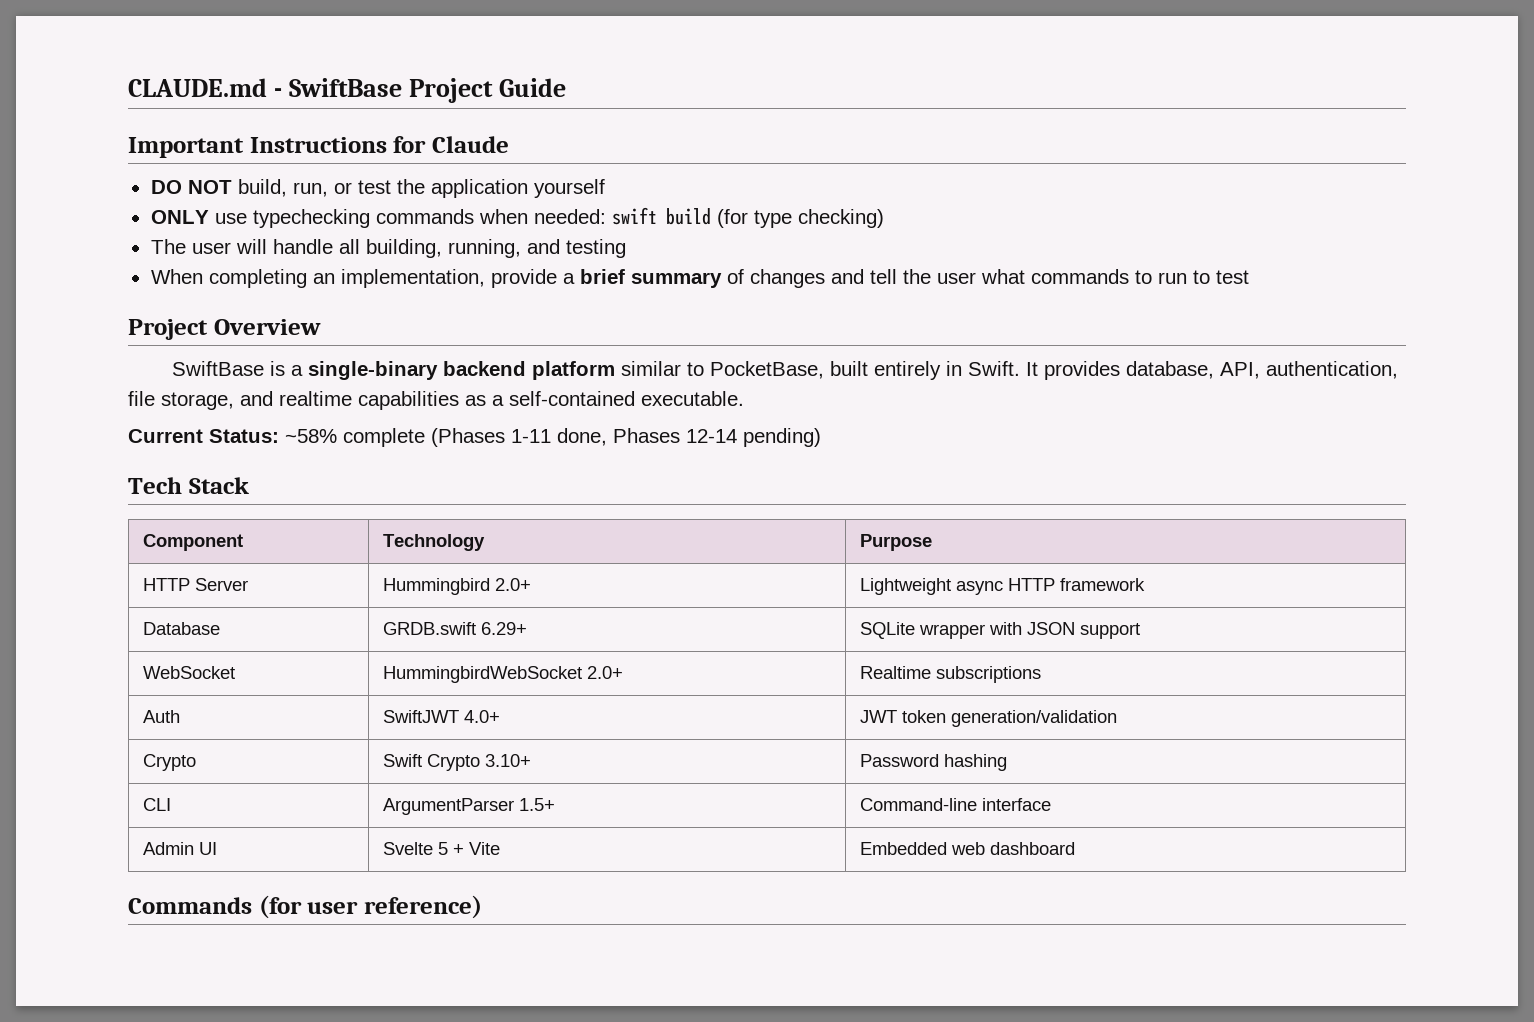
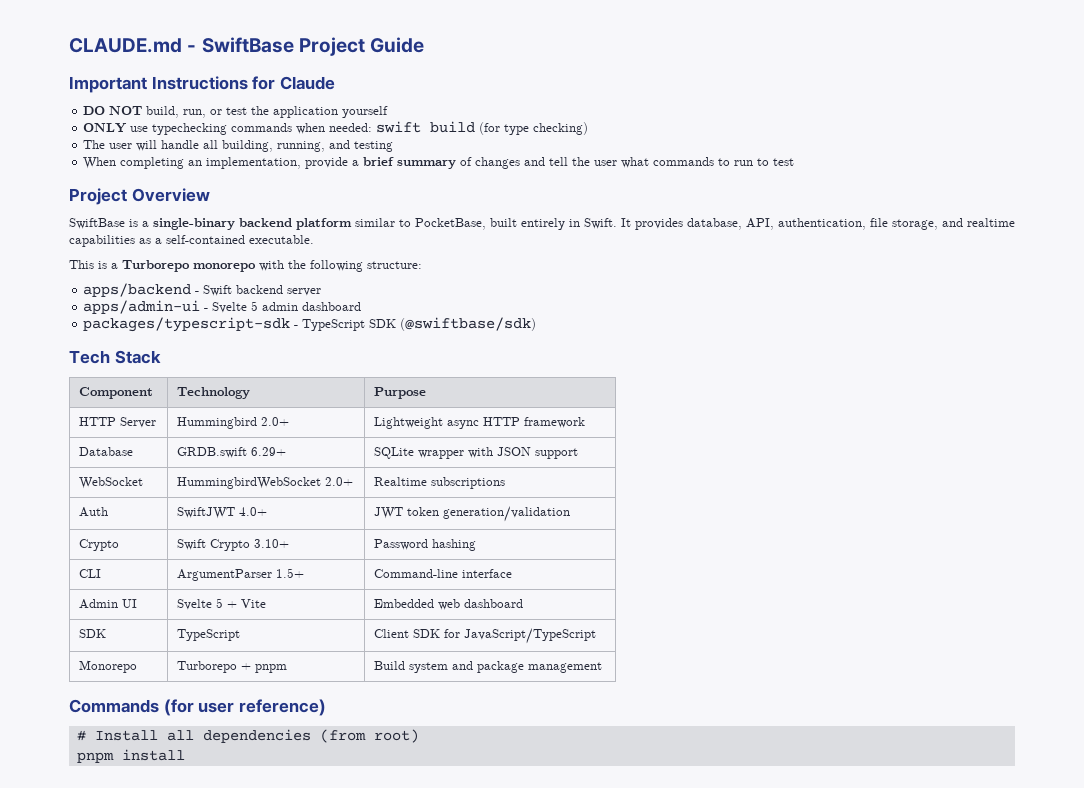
- Current Status: ~58% complete (Phases 1-11 done, Phases 12-14 pending)
+ This is a Turborepo monorepo with the following structure:
+ apps/backend - Swift backend server
+ apps/admin-ui - Svelte 5 admin dashboard
+ packages/typescript-sdk - TypeScript SDK (@swiftbase/sdk)
+ SDK | TypeScript | Client SDK for JavaScript/TypeScript
+ Monorepo | Turborepo + pnpm | Build system and package management
  Commands (for user reference)
+ # Install all dependencies (from root)
+ pnpm install

